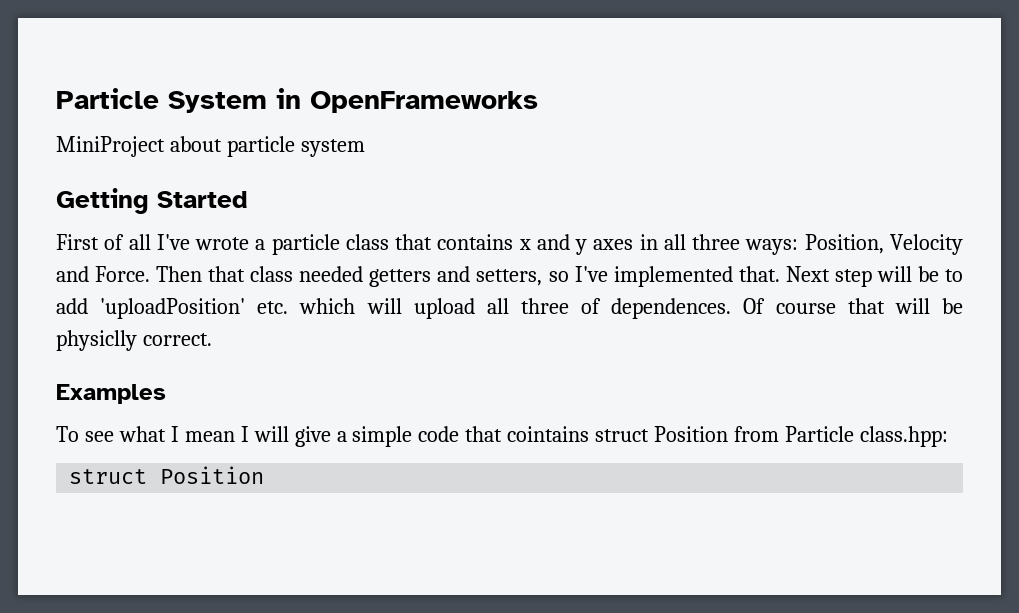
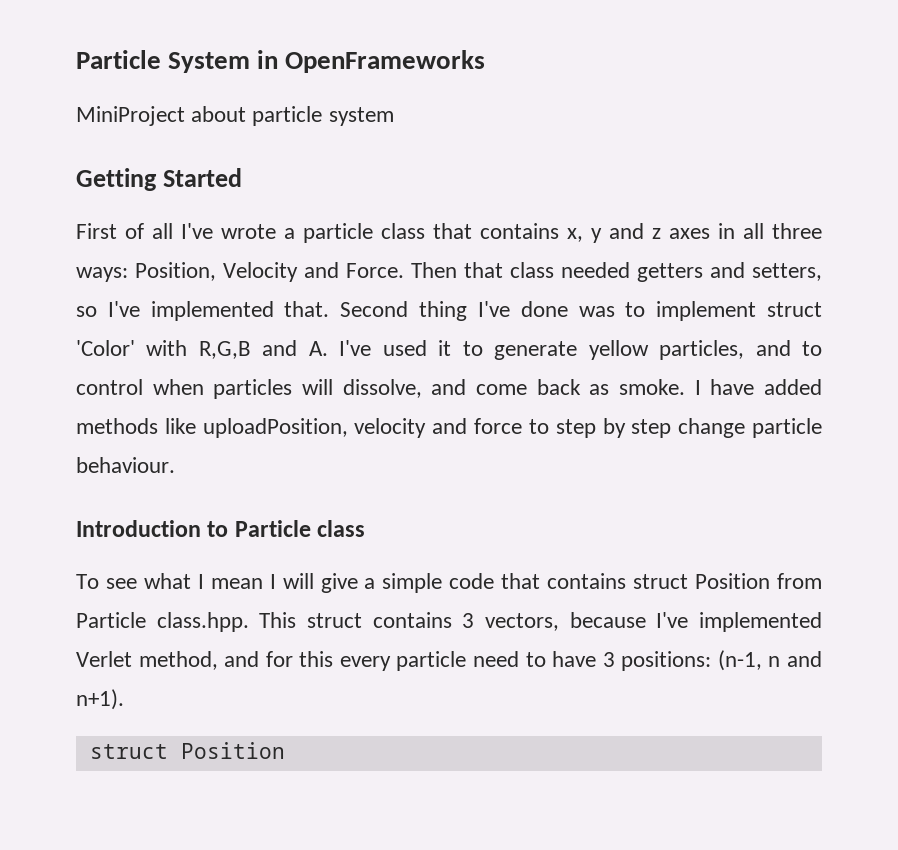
- First of all I've wrote a particle class that contains x and y axes in all three ways: Position, Velocity and Force.
+ First of all I've wrote a particle class that contains x, y and z axes in all three ways: Position, Velocity and Force.
- Next step will be to add 'uploadPosition' etc. which will upload all three of dependences. Of course that will be physiclly correct.
- Examples
+ Second thing I've done was to implement struct 'Color' with R,G,B and A. I've used it to generate yellow particles, and to control when particles will dissolve, and come back as smoke. I have added methods like uploadPosition, velocity and force to step by step change particle behaviour.
+ Introduction to Particle class
- To see what I mean I will give a simple code that cointains struct Position from Particle class.hpp:
+ To see what I mean I will give a simple code that contains struct Position from Particle class.hpp. This struct contains 3 vectors, because I've implemented Verlet method, and for this every particle need to have 3 positions: (n-1, n and n+1).

